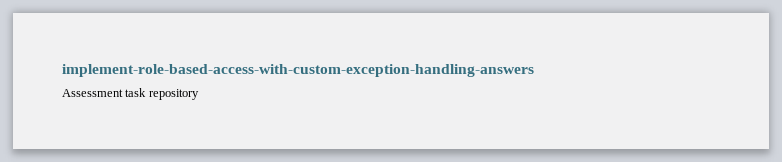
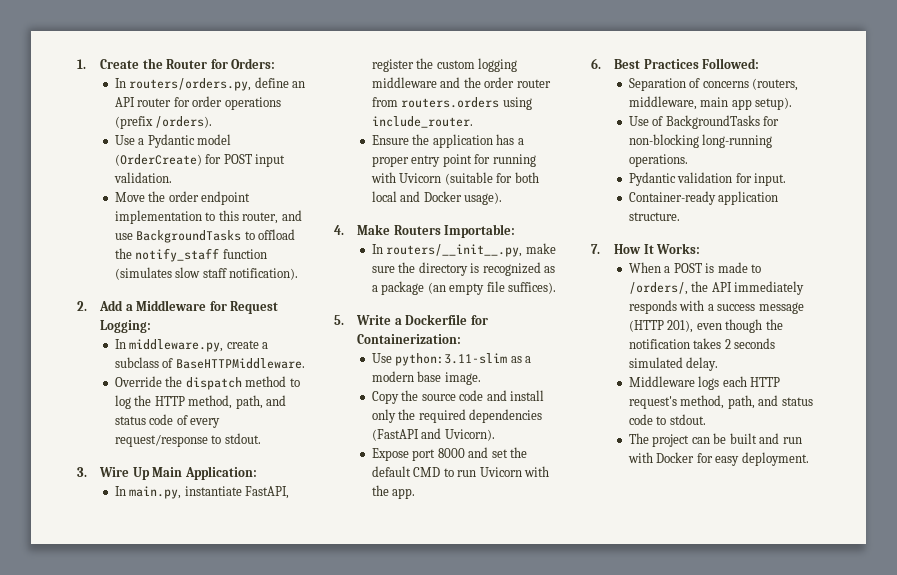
- implement-role-based-access-with-custom-exception-handling-answers
- Assessment task repository
+ 1. Create the Router for Orders:
+ In routers/orders.py, define an API router for order operations (prefix /orders).
+ Use a Pydantic model (OrderCreate) for POST input validation.
+ Move the order endpoint implementation to this router, and use BackgroundTasks to offload the notify_staff function (simulates slow staff notification).
+ 2. Add a Middleware for Request Logging:
+ In middleware.py, create a subclass of BaseHTTPMiddleware.
+ Override the dispatch method to log the HTTP method, path, and status code of every request/response to stdout.
+ 3. Wire Up Main Application:
+ In main.py, instantiate FastAPI, register the custom logging middleware and the order router from routers.orders using include_router.
+ Ensure the application has a proper entry point for running with Uvicorn (suitable for both local and Docker usage).
+ 4. Make Routers Importable:
+ In routers/__init__.py, make sure the directory is recognized as a package (an empty file suffices).
+ 5. Write a Dockerfile for Containerization:
+ Use python:3.11-slim as a modern base image.
+ Copy the source code and install only the required dependencies (FastAPI and Uvicorn).
+ Expose port 8000 and set the default CMD to run Uvicorn with the app.
+ 6. Best Practices Followed:
+ Separation of concerns (routers, middleware, main app setup).
+ Use of BackgroundTasks for non-blocking long-running operations.
+ Pydantic validation for input.
+ Container-ready application structure.
+ 7. How It Works:
+ When a POST is made to /orders/, the API immediately responds with a success message (HTTP 201), even though the notification takes 2 seconds simulated delay.
+ Middleware logs each HTTP request's method, path, and status code to stdout.
+ The project can be built and run with Docker for easy deployment.

